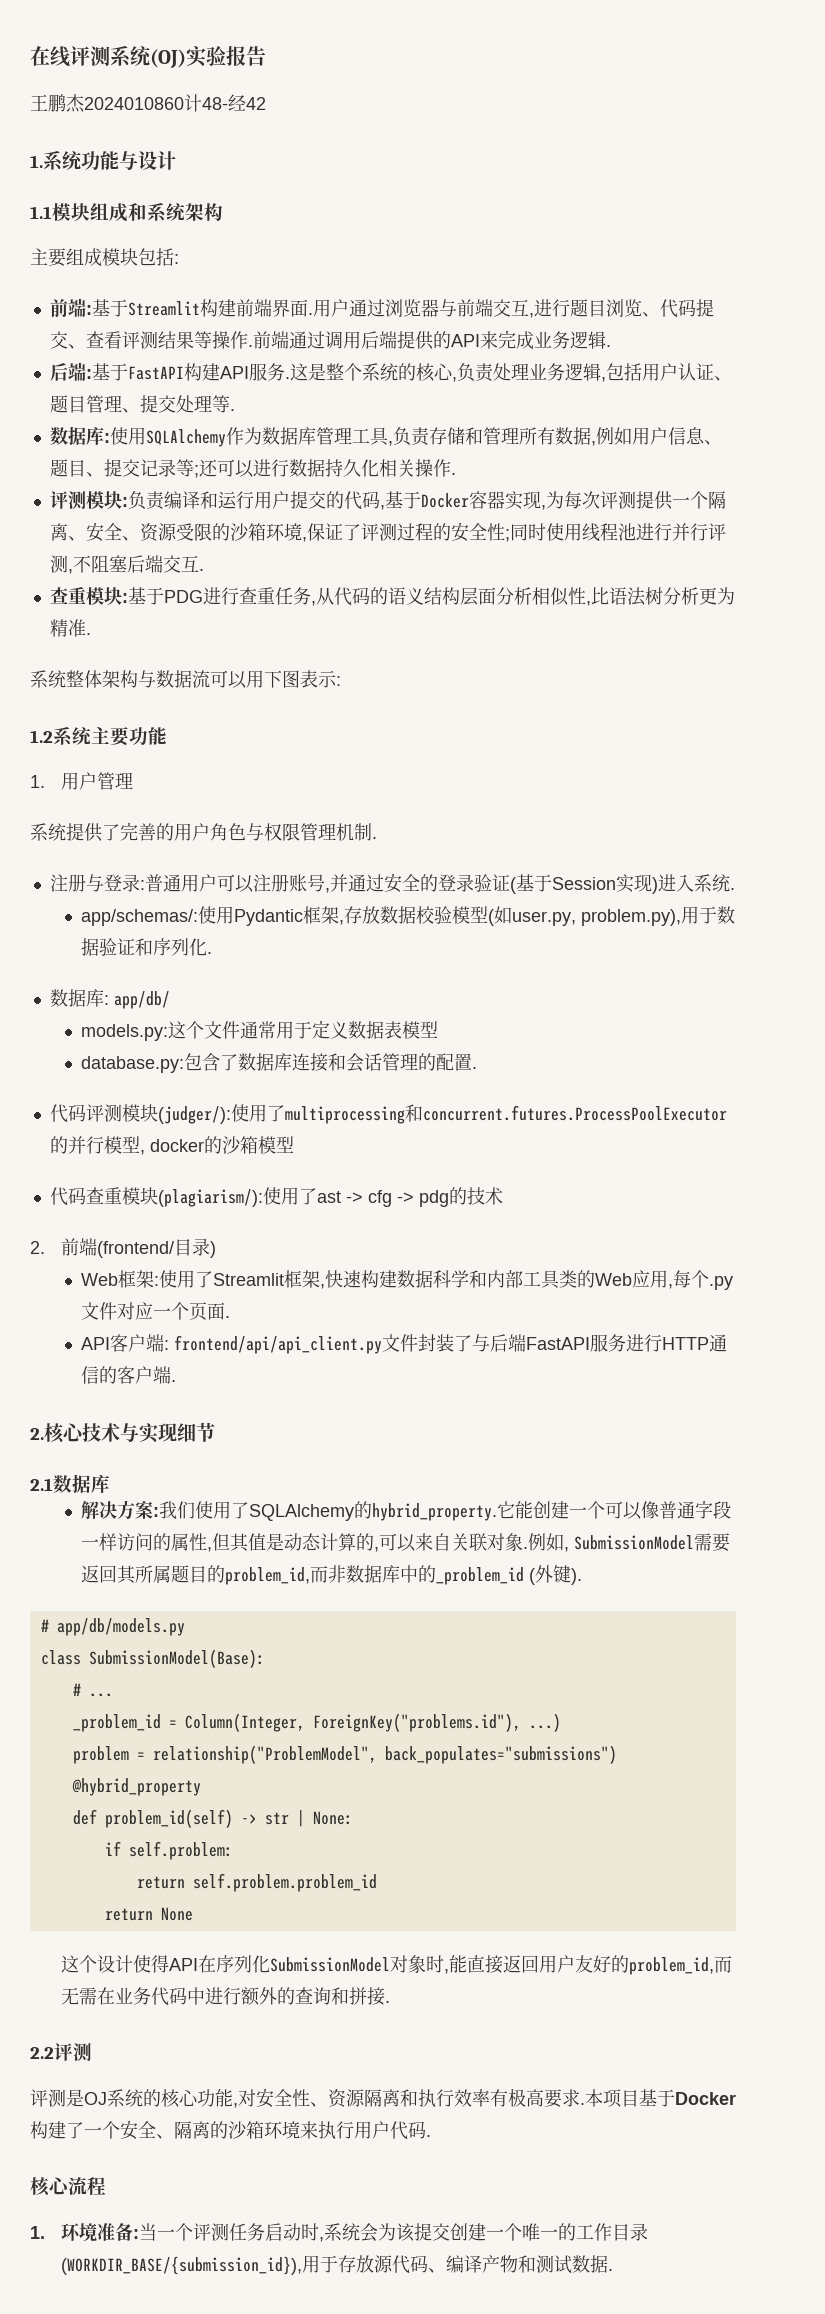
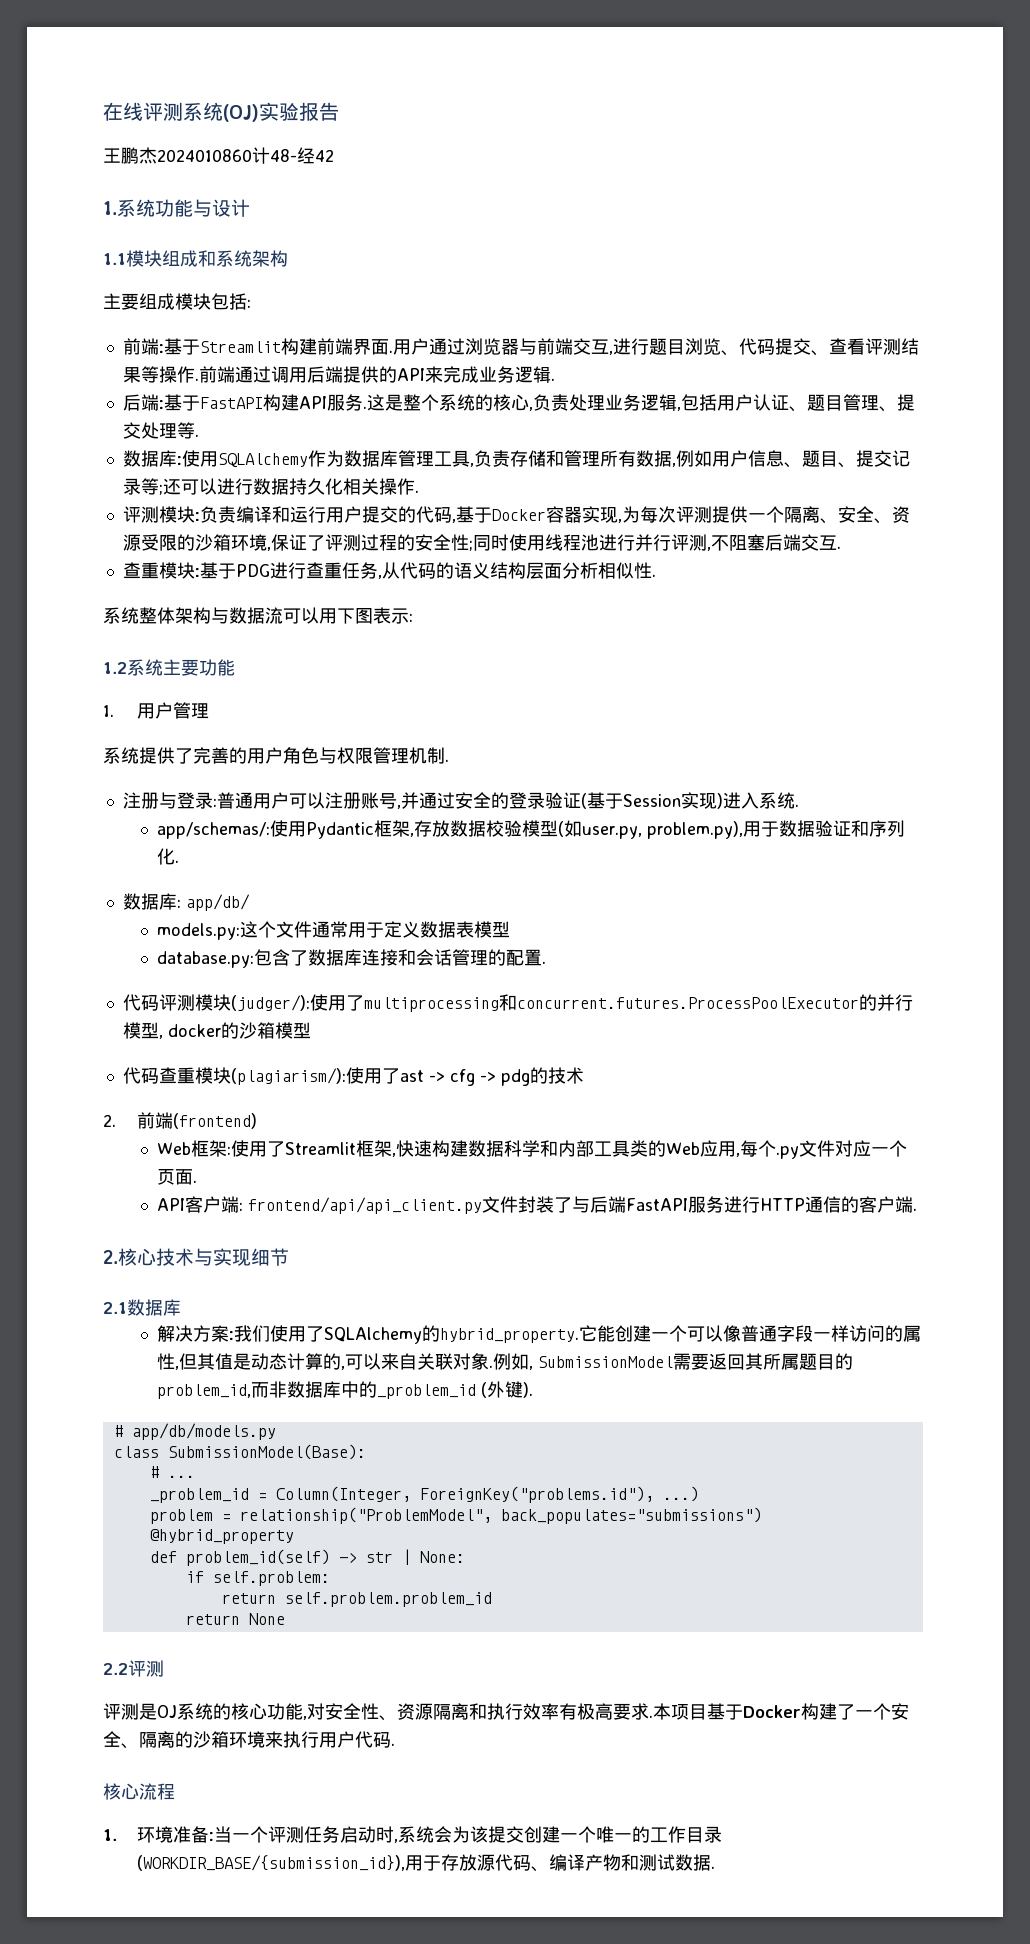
- 查重模块:基于PDG进行查重任务,从代码的语义结构层面分析相似性,比语法树分析更为精准.
+ 查重模块:基于PDG进行查重任务,从代码的语义结构层面分析相似性.
- 2.前端(frontend/目录)
+ 2.前端(frontend)
- 这个设计使得API在序列化SubmissionModel对象时,能直接返回用户友好的problem_id,而无需在业务代码中进行额外的查询和拼接.

